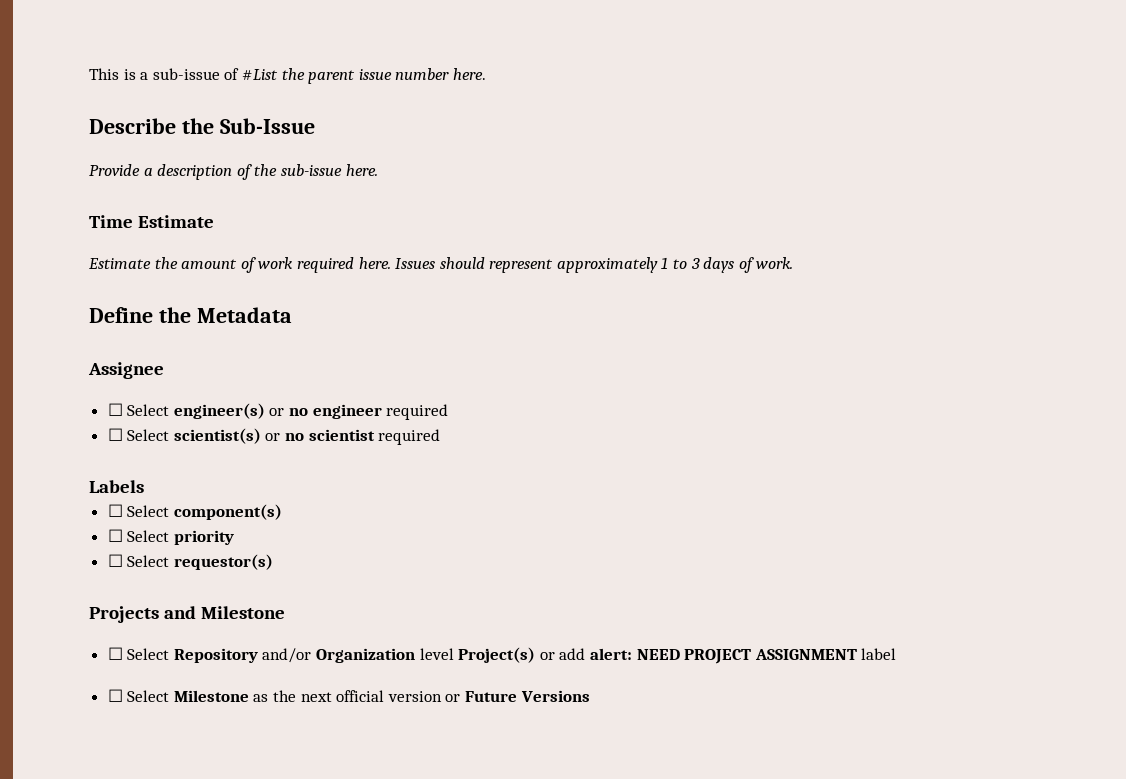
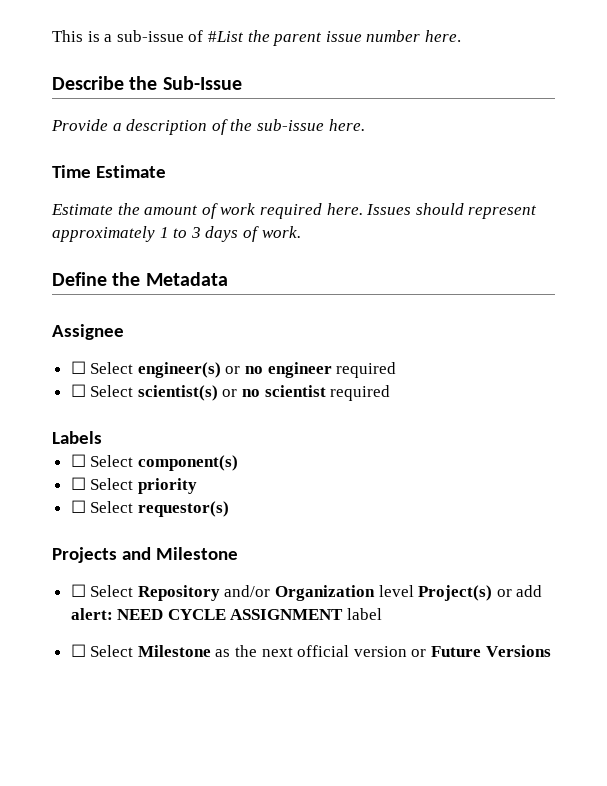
- ☐ Select Repository and/or Organization level Project(s) or add alert: NEED PROJECT ASSIGNMENT label
+ ☐ Select Repository and/or Organization level Project(s) or add alert: NEED CYCLE ASSIGNMENT label

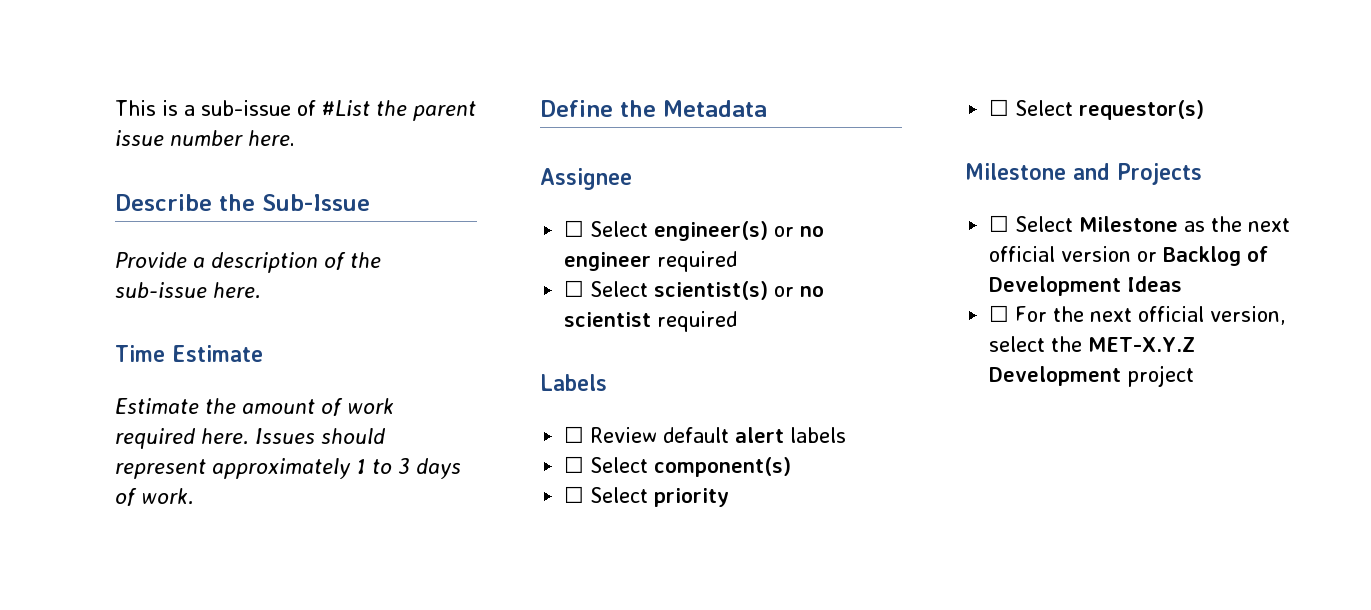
+ ☐ Review default alert labels
- Projects and Milestone
- ☐ Select Repository and/or Organization level Project(s) or add alert: NEED CYCLE ASSIGNMENT label
+ Milestone and Projects
- ☐ Select Milestone as the next official version or Future Versions
+ ☐ Select Milestone as the next official version or Backlog of Development Ideas
+ ☐ For the next official version, select the MET-X.Y.Z Development project

